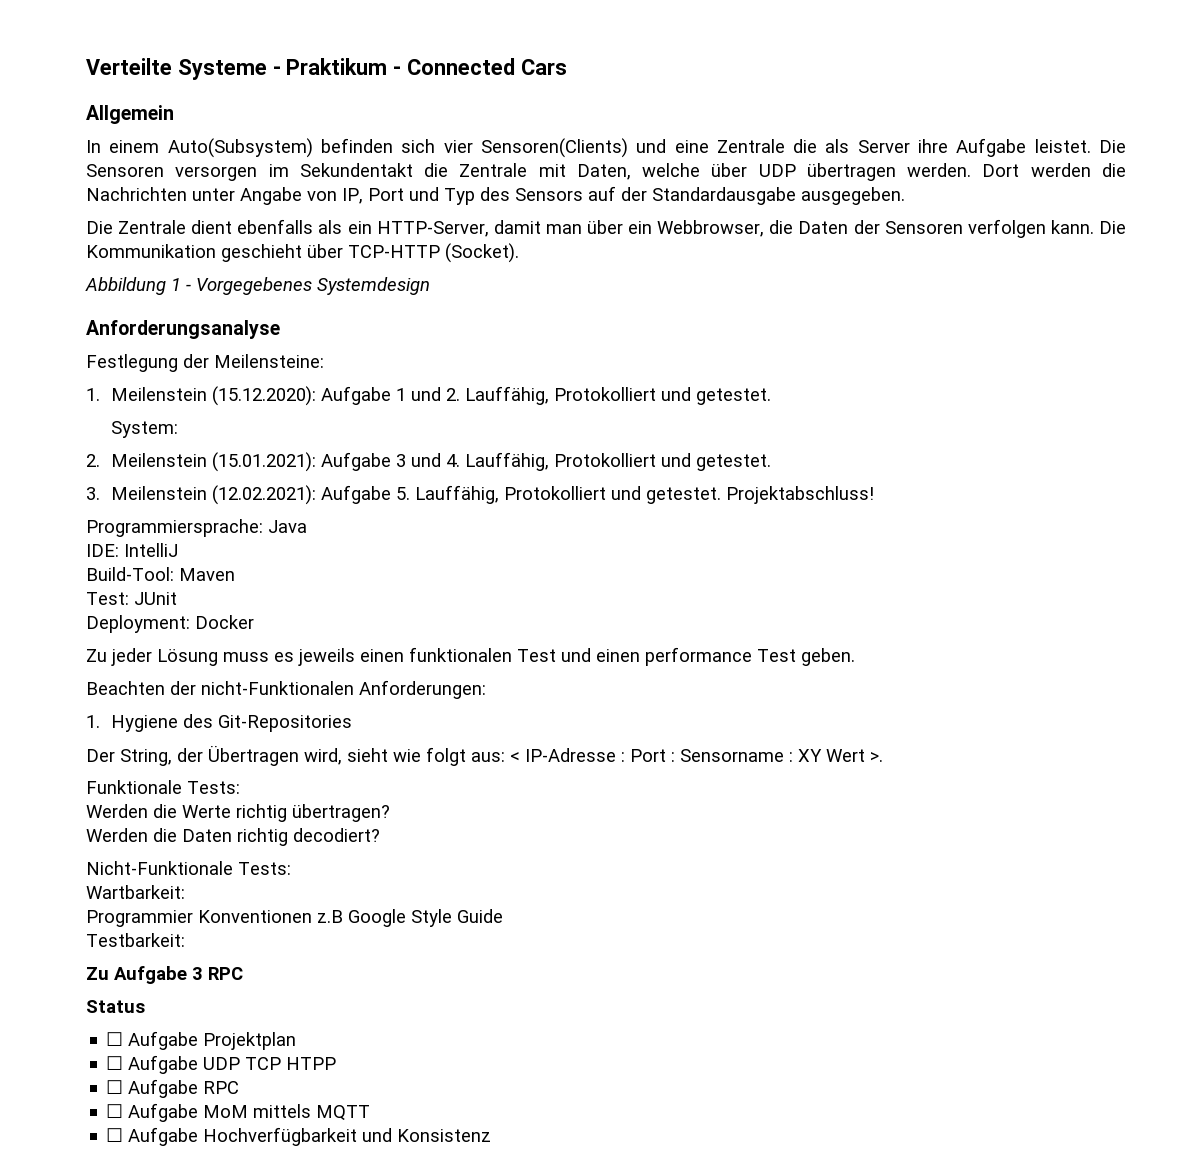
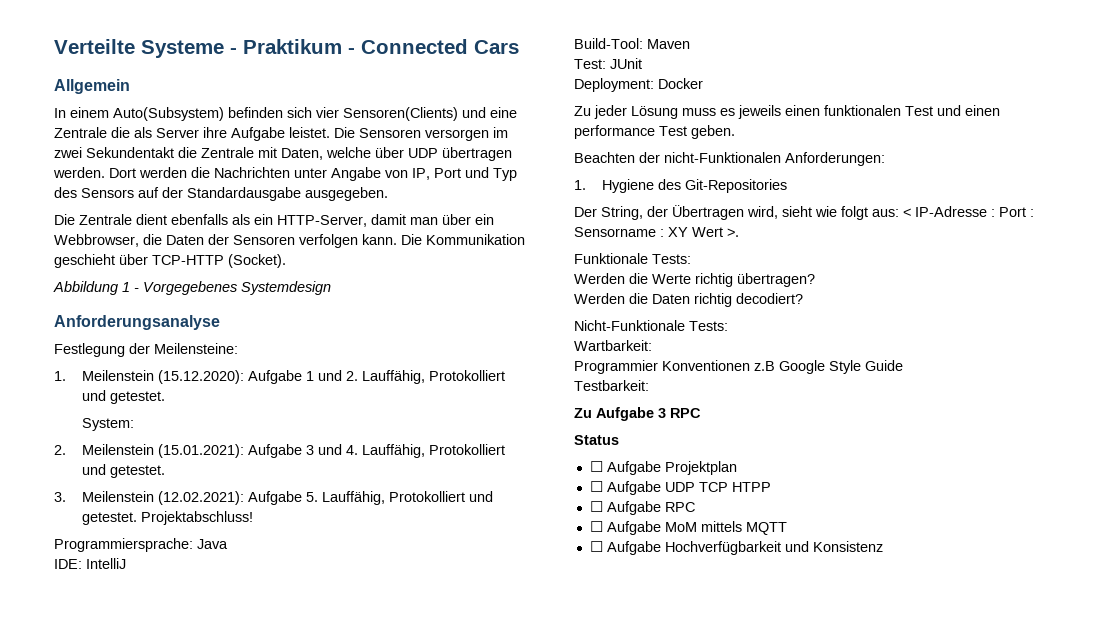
- Die Sensoren versorgen im Sekundentakt die Zentrale mit Daten, welche über UDP übertragen werden.
+ Die Sensoren versorgen im zwei Sekundentakt die Zentrale mit Daten, welche über UDP übertragen werden.

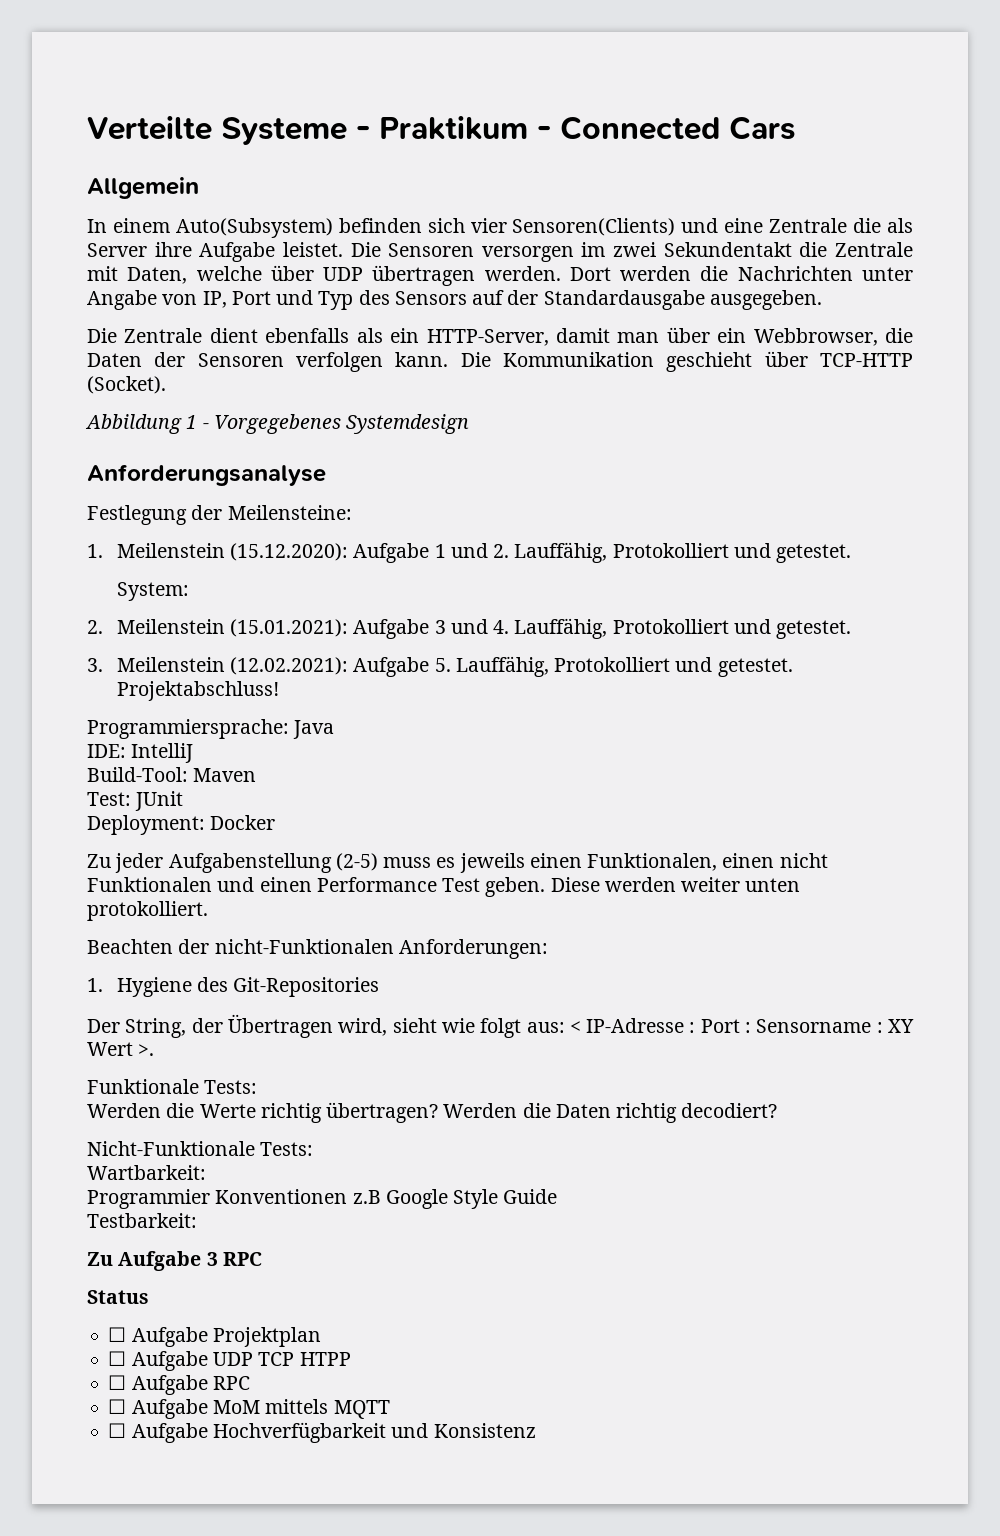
- Zu jeder Lösung muss es jeweils einen funktionalen Test und einen performance Test geben.
+ Zu jeder Aufgabenstellung (2-5) muss es jeweils einen Funktionalen, einen nicht Funktionalen und einen Performance Test geben. Diese werden weiter unten protokolliert.
- Werden die Werte richtig übertragen?
- Werden die Daten richtig decodiert?
+ Werden die Werte richtig übertragen? Werden die Daten richtig decodiert?

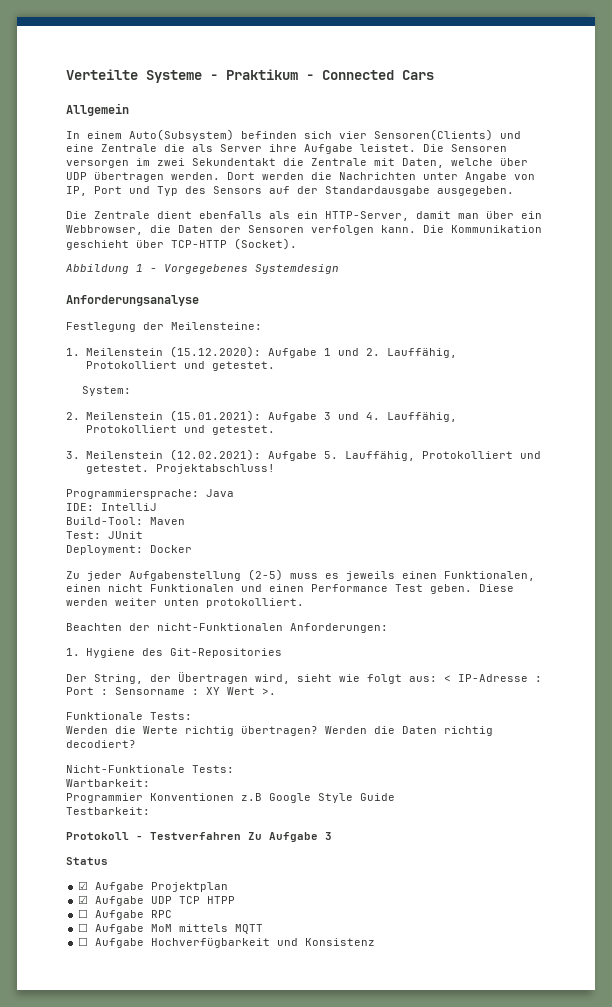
- Zu Aufgabe 3 RPC
+ Protokoll - Testverfahren Zu Aufgabe 3
- ☐ Aufgabe Projektplan
+ ☑ Aufgabe Projektplan
- ☐ Aufgabe UDP TCP HTPP
+ ☑ Aufgabe UDP TCP HTPP

